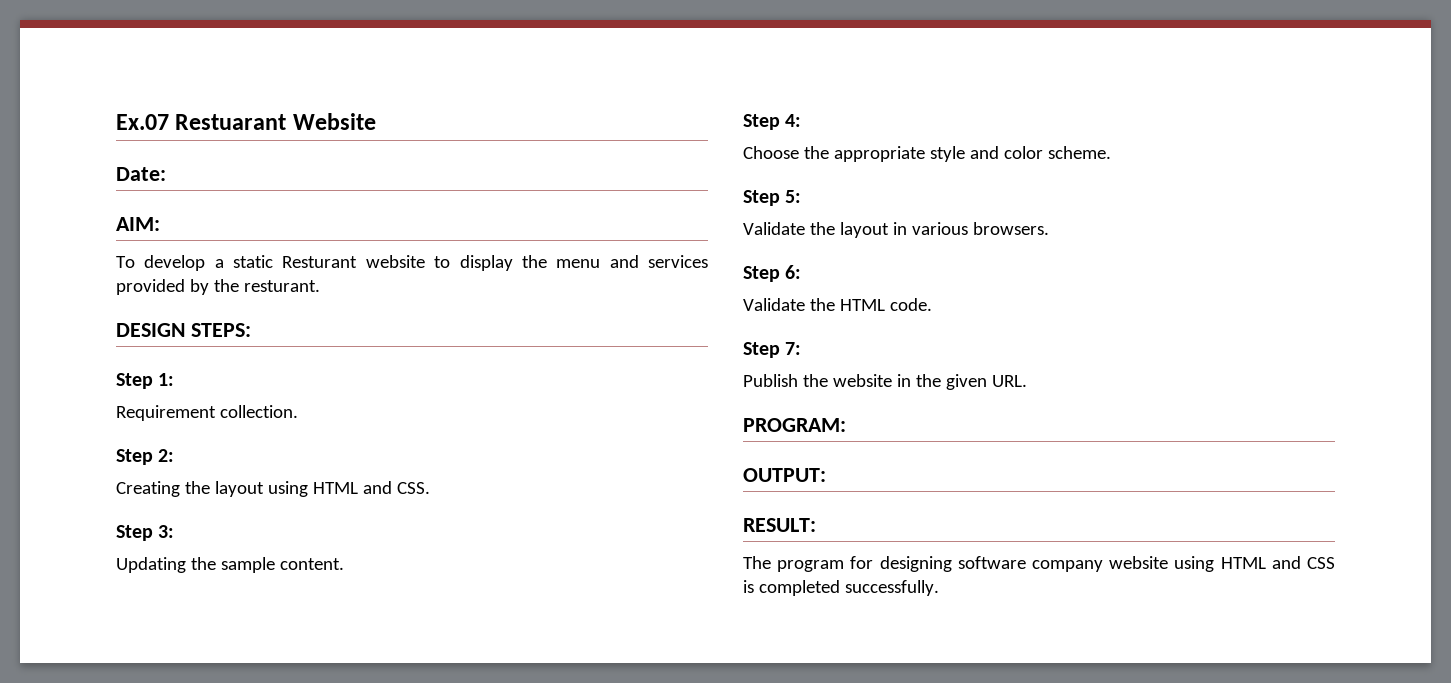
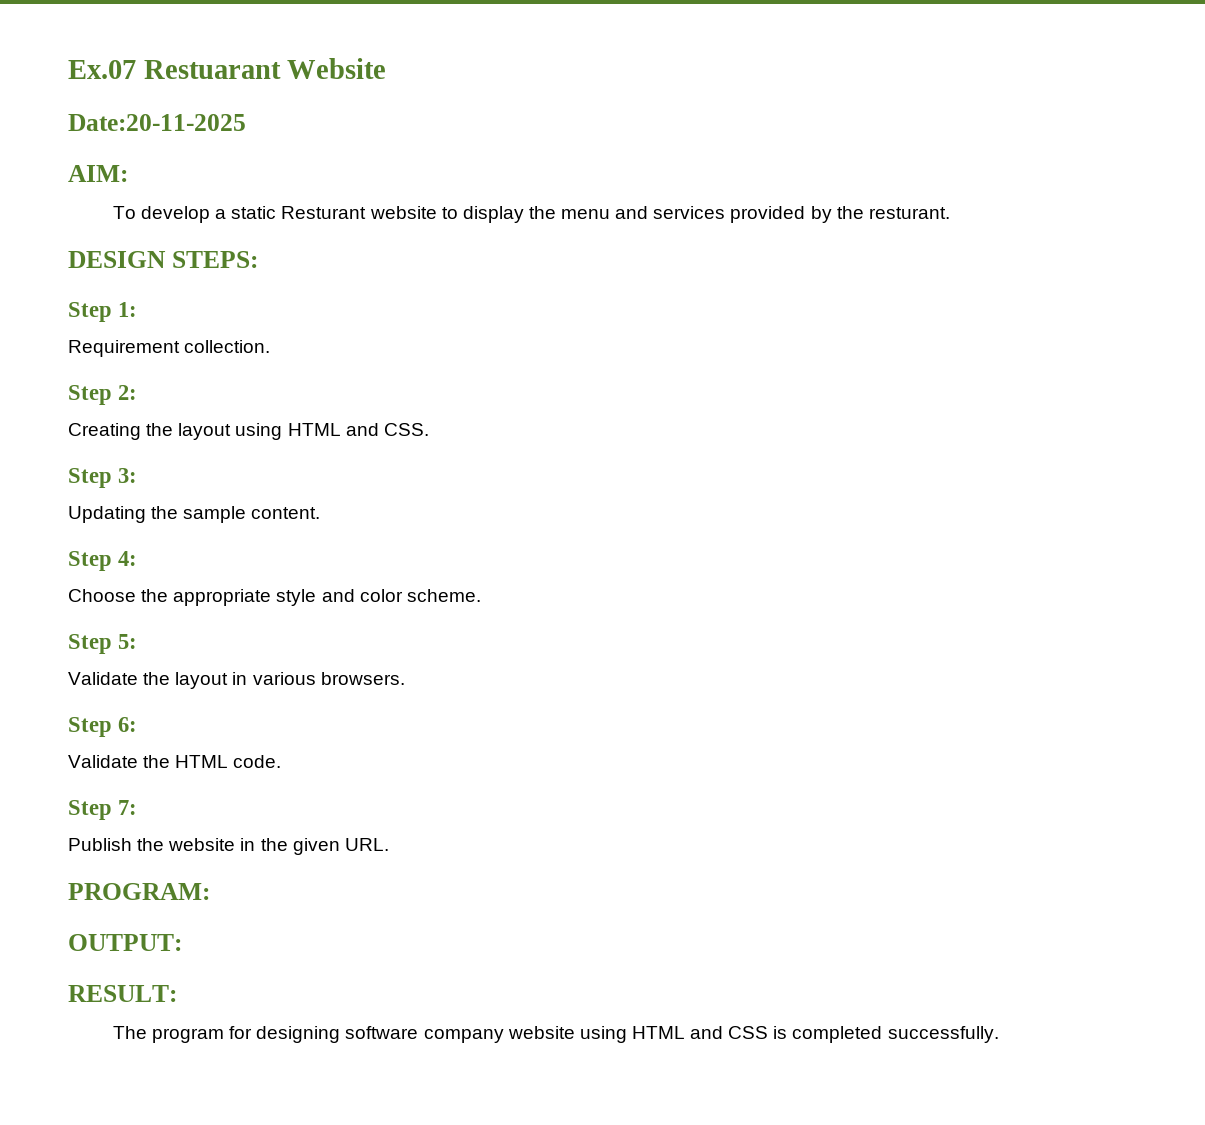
- Date:
+ Date:20-11-2025

